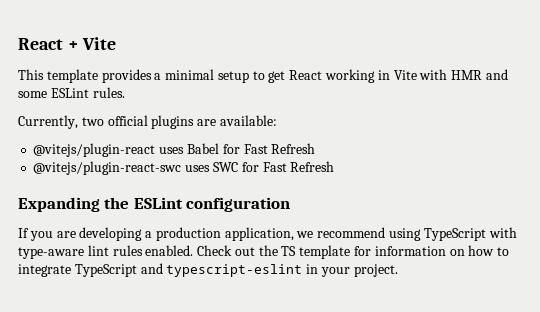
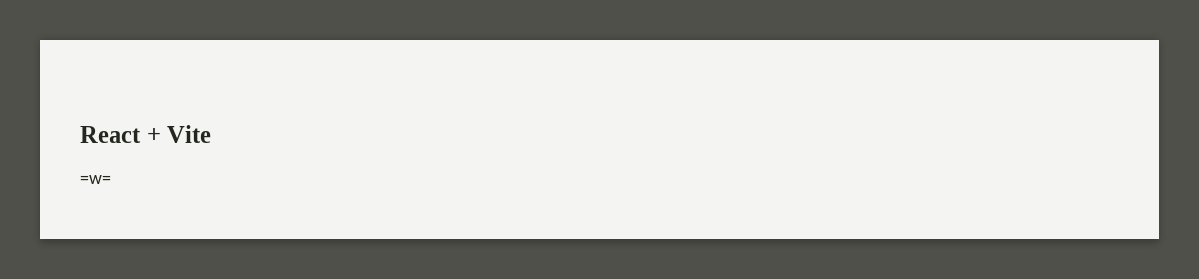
- This template provides a minimal setup to get React working in Vite with HMR and some ESLint rules.
- Currently, two official plugins are available:
- @vitejs/plugin-react uses Babel for Fast Refresh
- @vitejs/plugin-react-swc uses SWC for Fast Refresh
- Expanding the ESLint configuration
- If you are developing a production application, we recommend using TypeScript with type-aware lint rules enabled. Check out the TS template for information on how to integrate TypeScript and typescript-eslint in your project.
+ =w=

